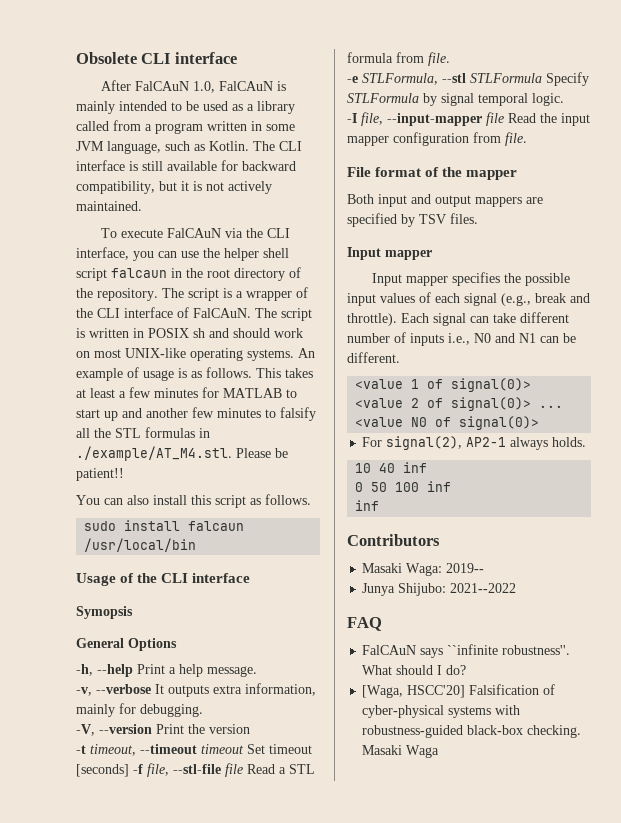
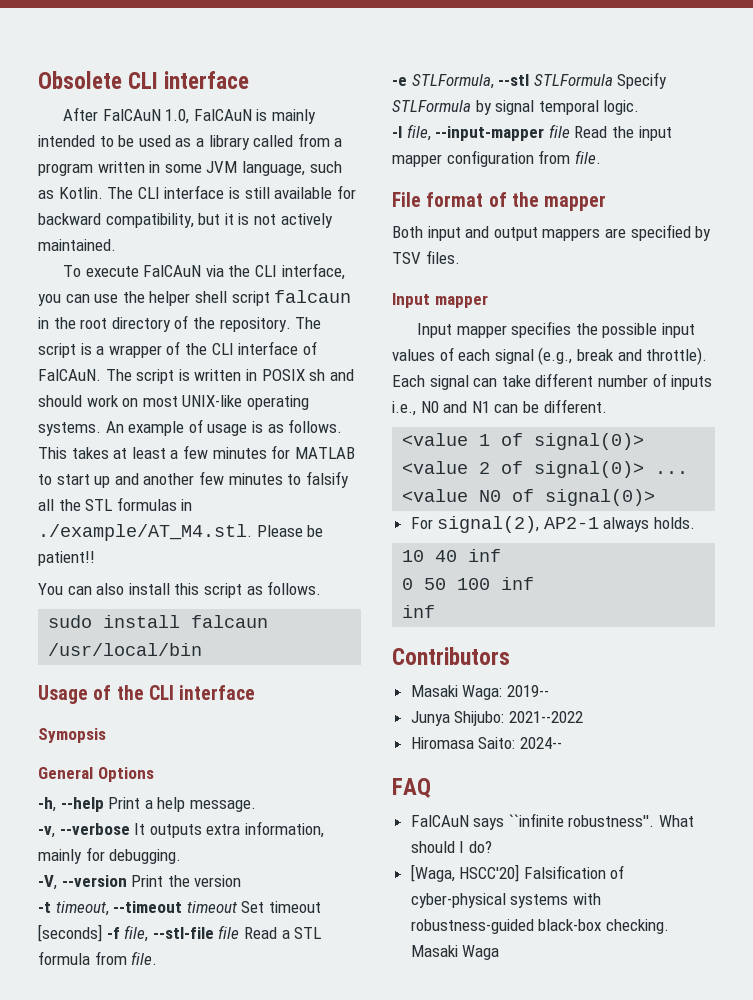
+ Hiromasa Saito: 2024--

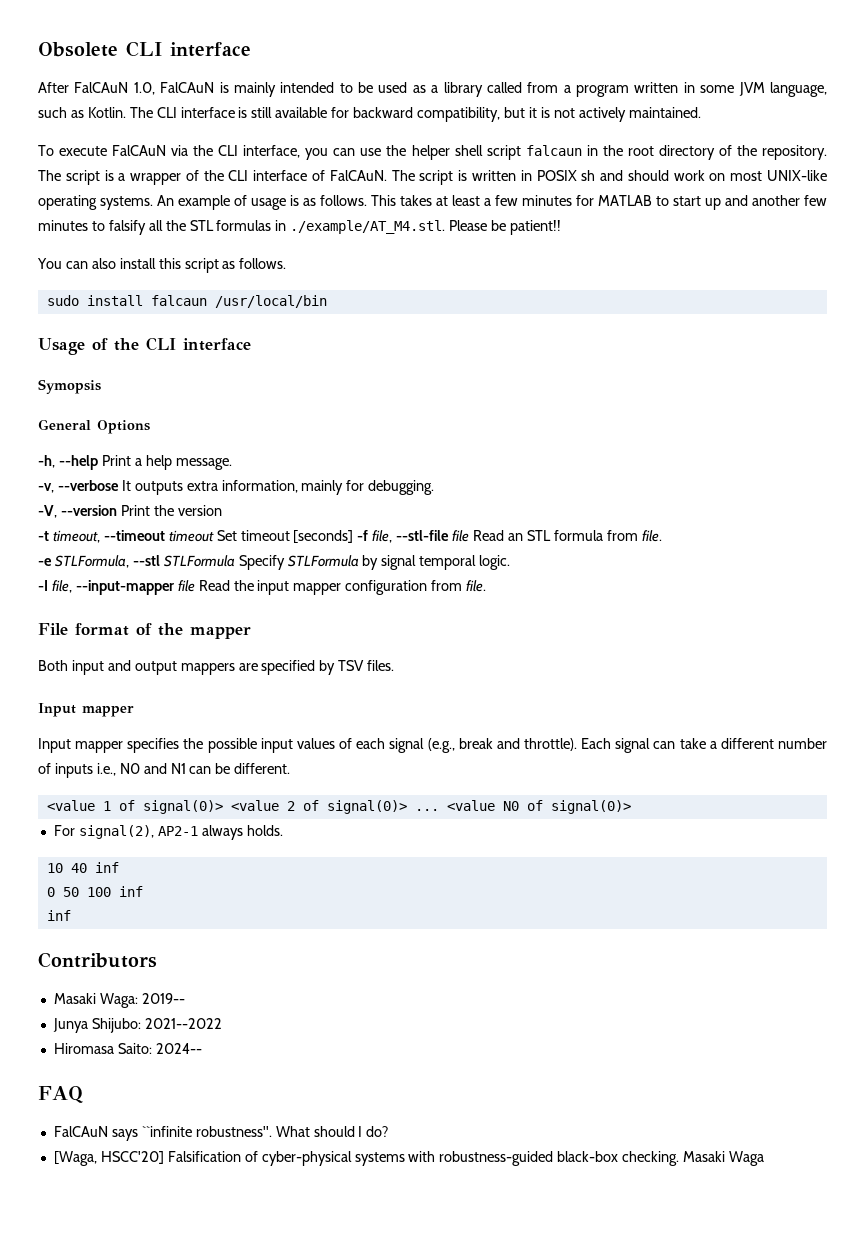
- -t timeout, --timeout timeout Set timeout [seconds] -f file, --stl-file file Read a STL formula from file.
+ -t timeout, --timeout timeout Set timeout [seconds] -f file, --stl-file file Read an STL formula from file.
- Each signal can take different number of inputs i.e., N0 and N1 can be different.
+ Each signal can take a different number of inputs i.e., N0 and N1 can be different.

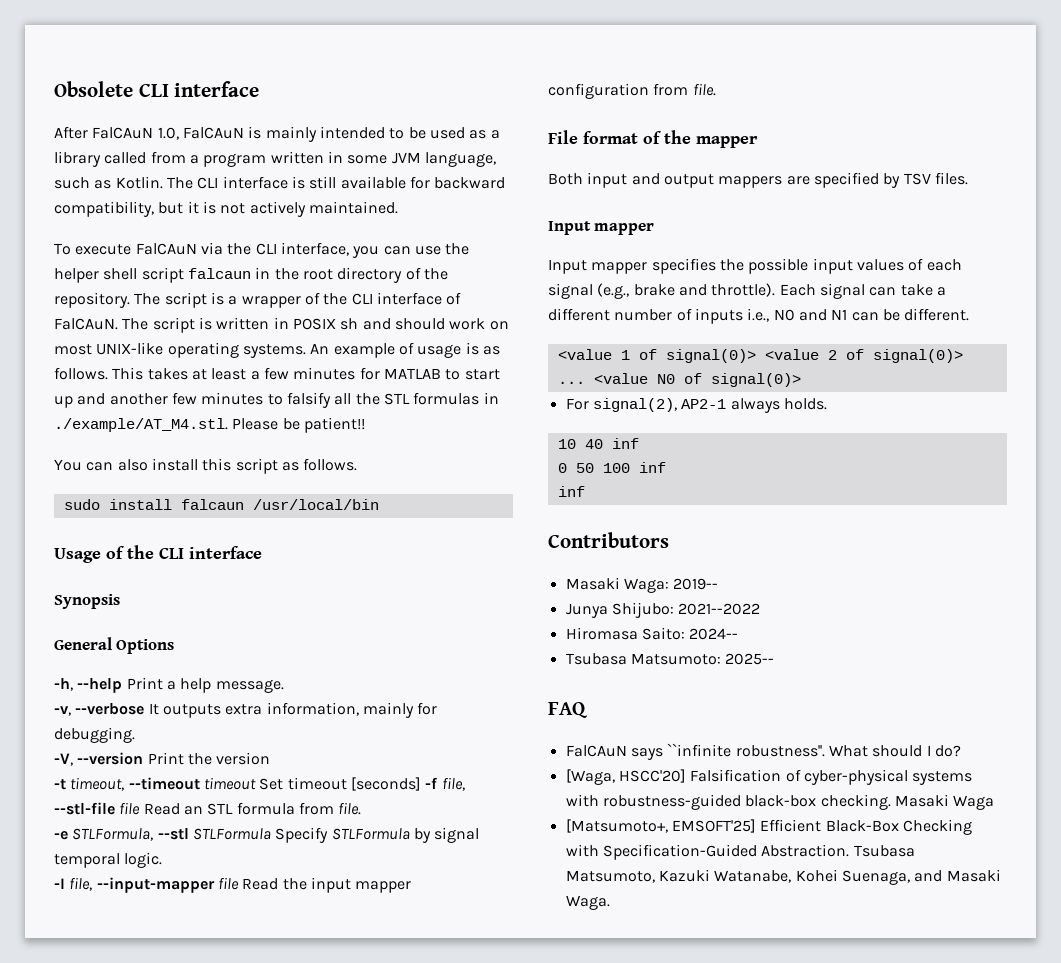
- Symopsis
+ Synopsis
- Input mapper specifies the possible input values of each signal (e.g., break and throttle).
+ Input mapper specifies the possible input values of each signal (e.g., brake and throttle).
+ Tsubasa Matsumoto: 2025--
+ [Matsumoto+, EMSOFT'25] Efficient Black-Box Checking with Specification-Guided Abstraction. Tsubasa Matsumoto, Kazuki Watanabe, Kohei Suenaga, and Masaki Waga.

